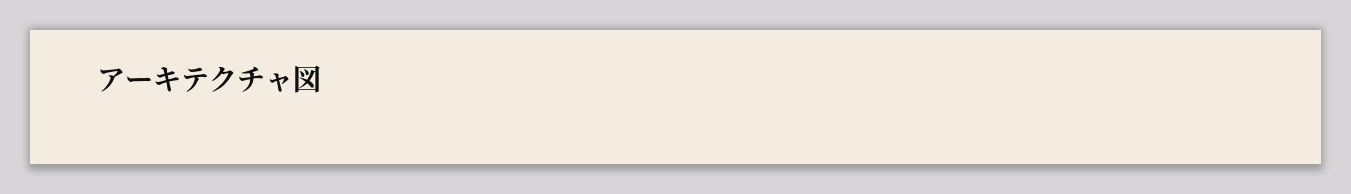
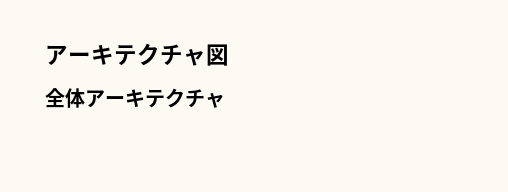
+ 全体アーキテクチャ

